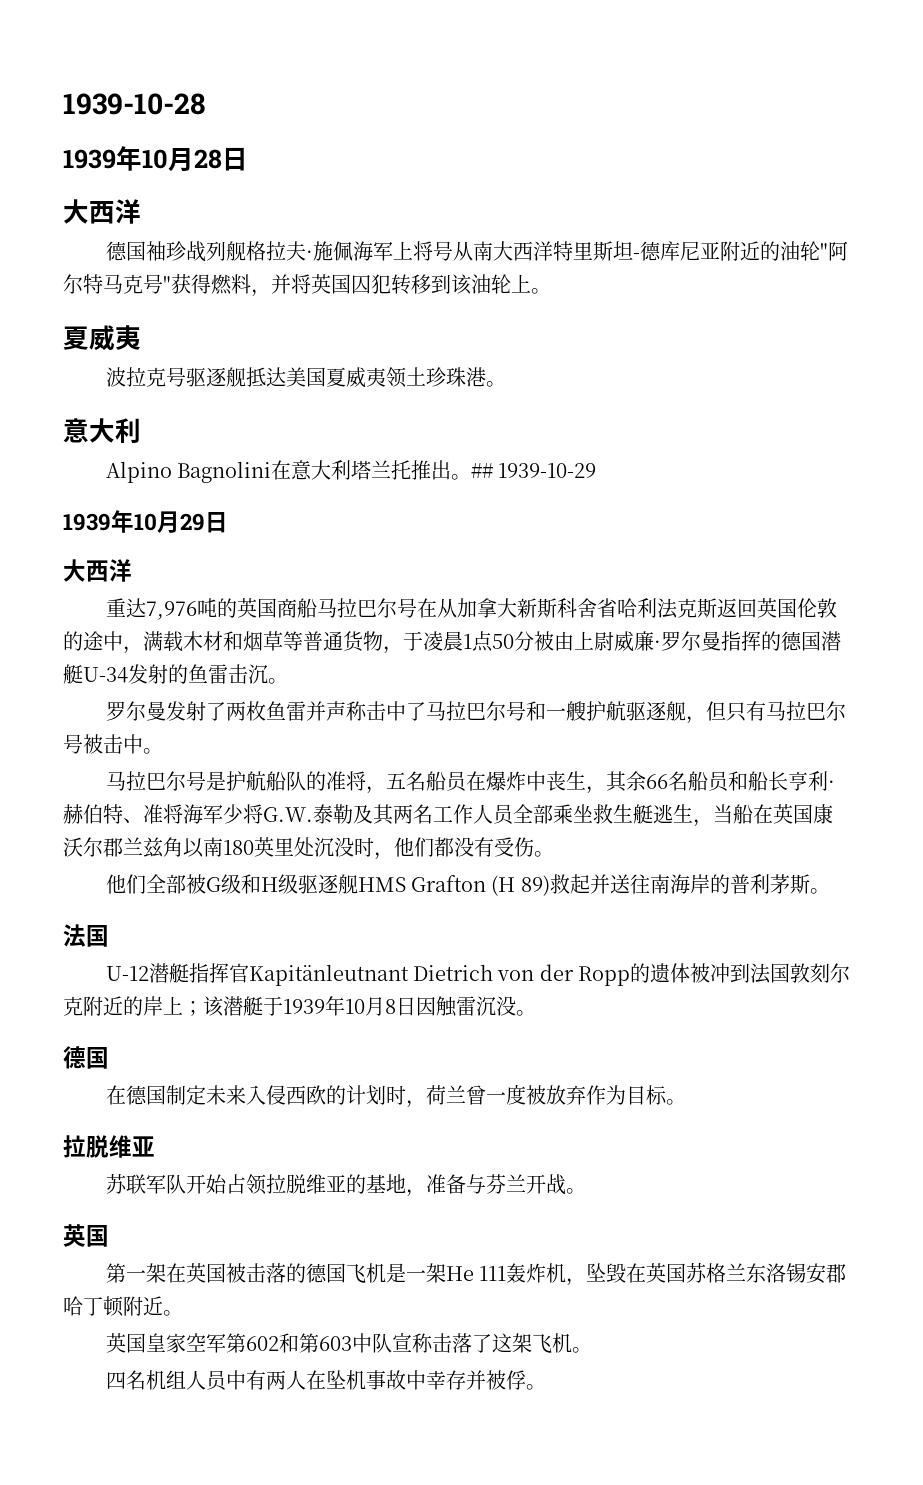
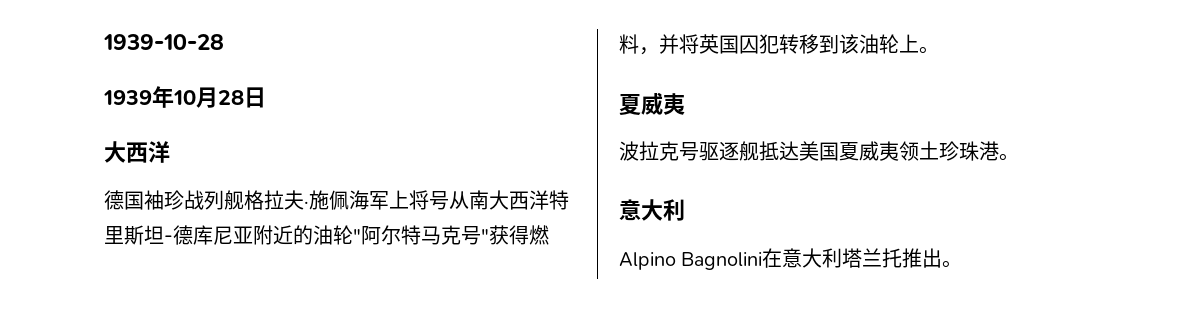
- ## 1939-10-29
- 1939年10月29日
- 大西洋
- 重达7,976吨的英国商船马拉巴尔号在从加拿大新斯科舍省哈利法克斯返回英国伦敦的途中，满载木材和烟草等普通货物，于凌晨1点50分被由上尉威廉·罗尔曼指挥的德国潜艇U-34发射的鱼雷击沉。
- 罗尔曼发射了两枚鱼雷并声称击中了马拉巴尔号和一艘护航驱逐舰，但只有马拉巴尔号被击中。
- 马拉巴尔号是护航船队的准将，五名船员在爆炸中丧生，其余66名船员和船长亨利·赫伯特、准将海军少将G.W.泰勒及其两名工作人员全部乘坐救生艇逃生，当船在英国康沃尔郡兰兹角以南180英里处沉没时，他们都没有受伤。
- 他们全部被G级和H级驱逐舰HMS Grafton (H 89)救起并送往南海岸的普利茅斯。
- 法国
- U-12潜艇指挥官Kapitänleutnant Dietrich von der Ropp的遗体被冲到法国敦刻尔克附近的岸上；该潜艇于1939年10月8日因触雷沉没。
- 德国
- 在德国制定未来入侵西欧的计划时，荷兰曾一度被放弃作为目标。
- 拉脱维亚
- 苏联军队开始占领拉脱维亚的基地，准备与芬兰开战。
- 英国
- 第一架在英国被击落的德国飞机是一架He 111轰炸机，坠毁在英国苏格兰东洛锡安郡哈丁顿附近。
- 英国皇家空军第602和第603中队宣称击落了这架飞机。
- 四名机组人员中有两人在坠机事故中幸存并被俘。

